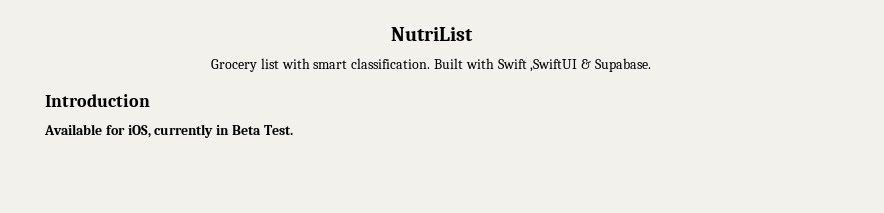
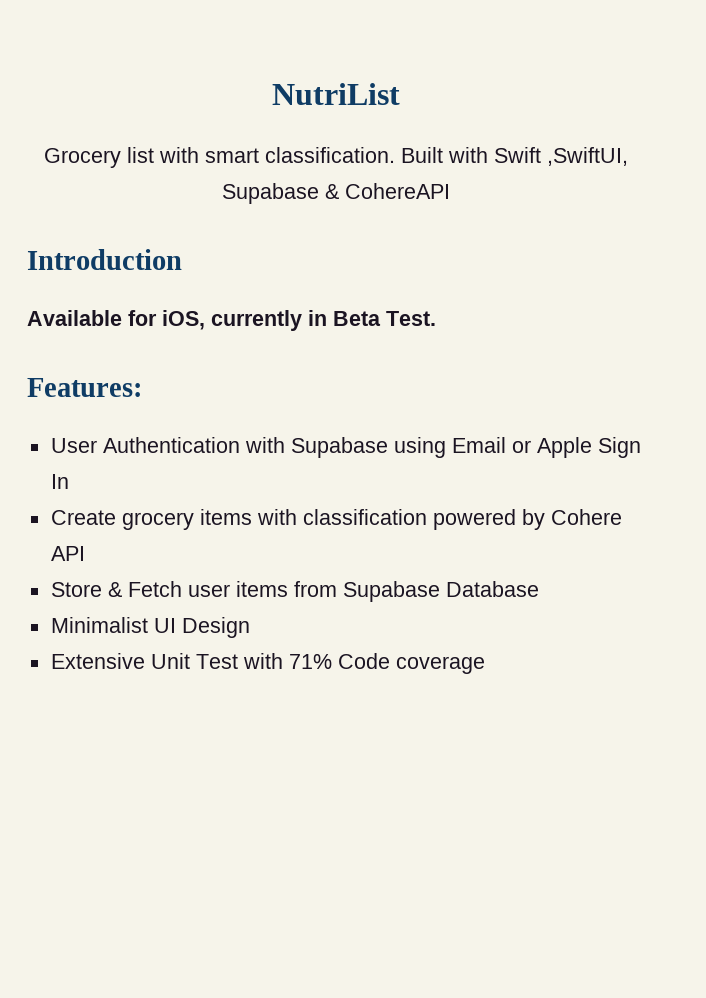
- Built with Swift ,SwiftUI & Supabase.
+ Built with Swift ,SwiftUI, Supabase & CohereAPI
+ Features:
+ User Authentication with Supabase using Email or Apple Sign In
+ Create grocery items with classification powered by Cohere API
+ Store & Fetch user items from Supabase Database
+ Minimalist UI Design
+ Extensive Unit Test with 71% Code coverage

